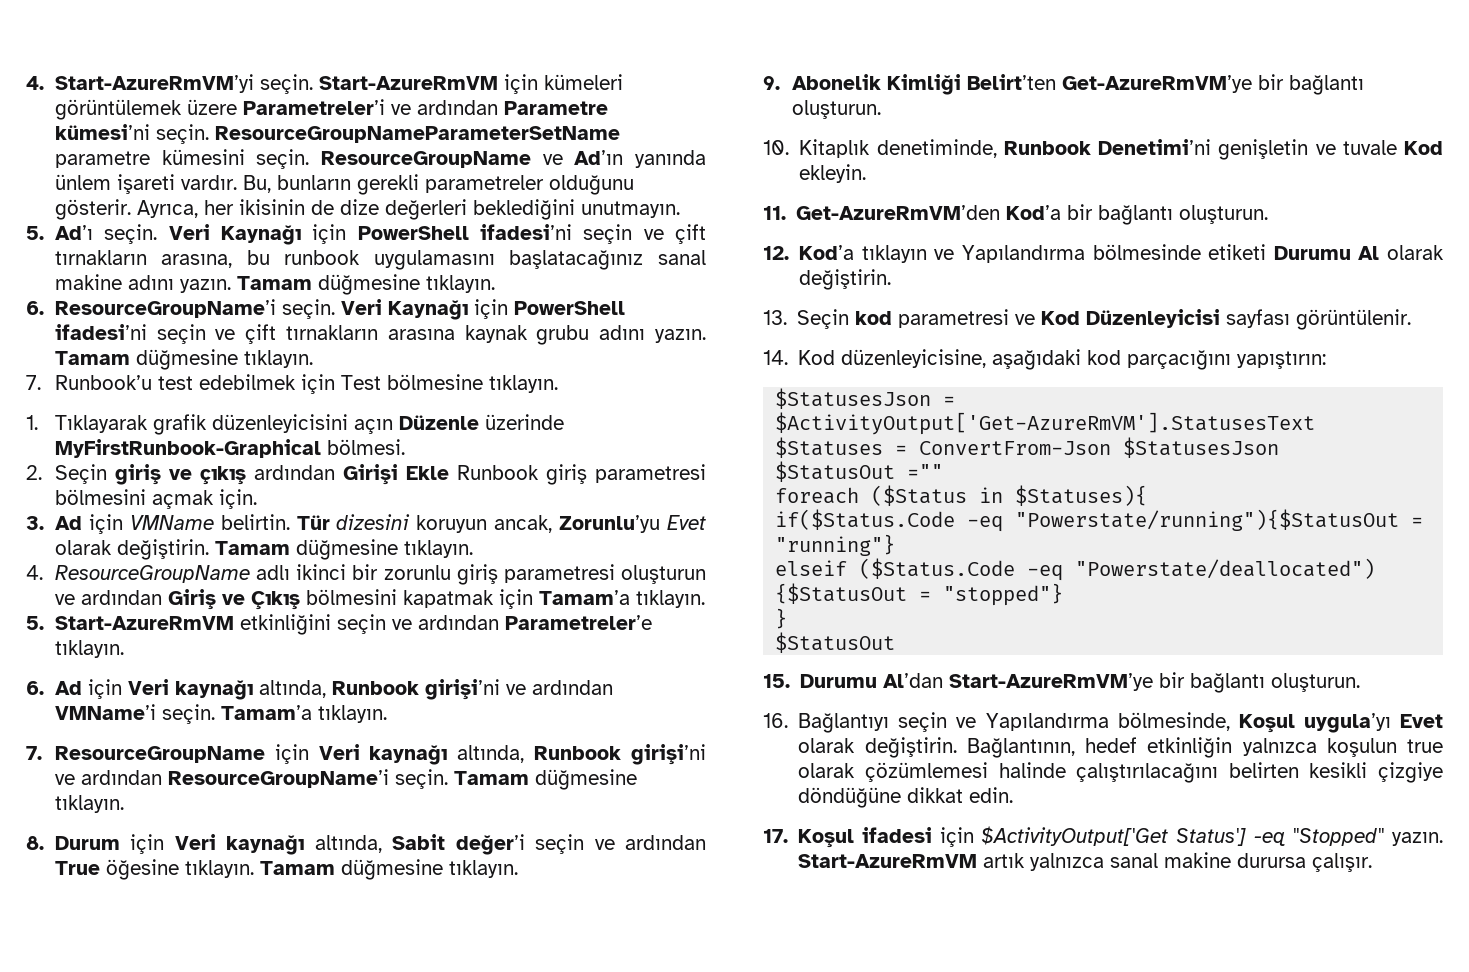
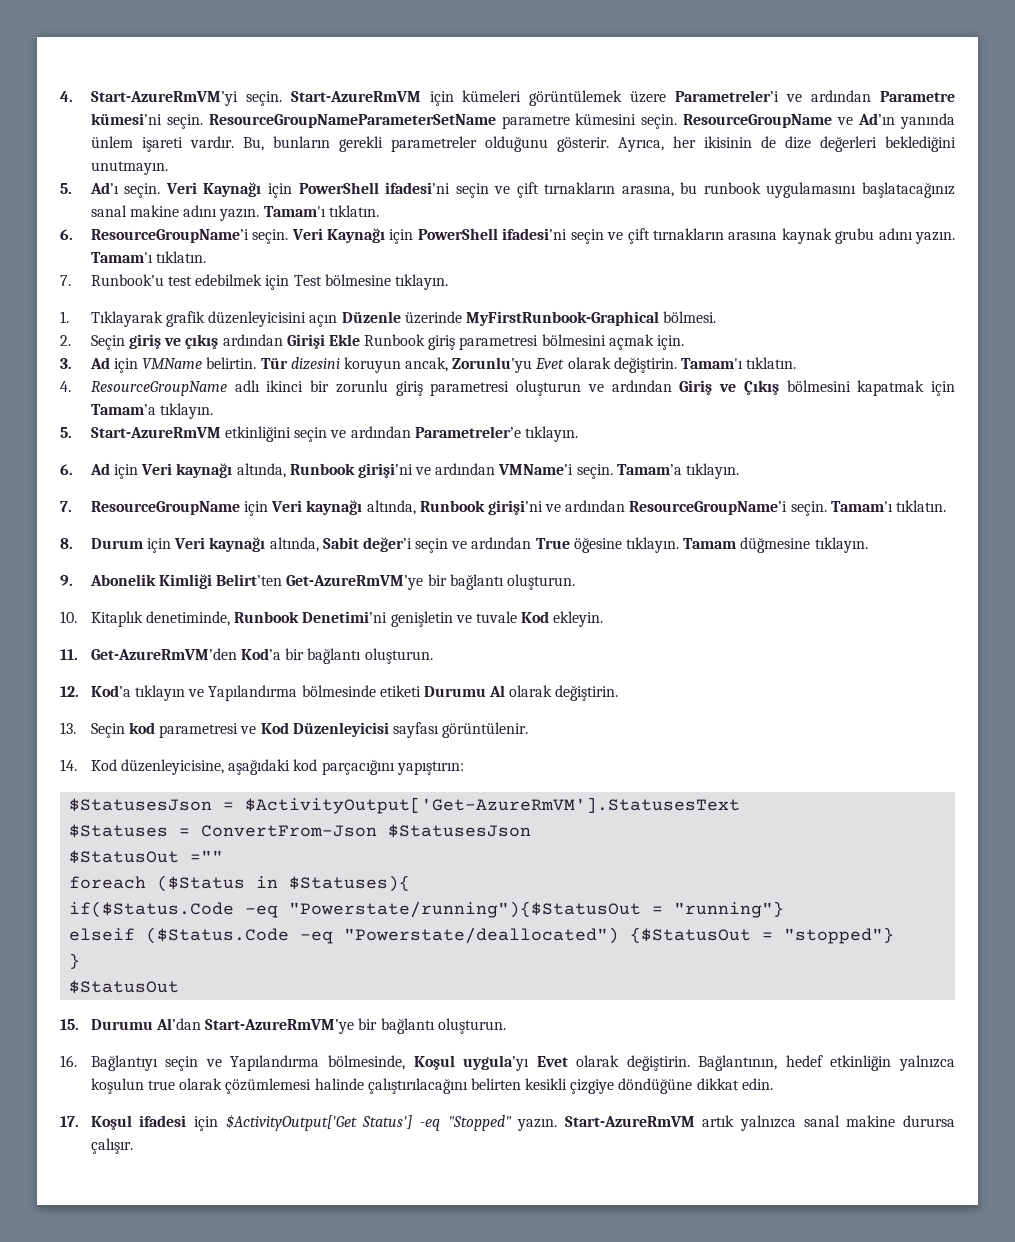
- Veri Kaynağı için PowerShell ifadesi’ni seçin ve çift tırnakların arasına, bu runbook uygulamasını başlatacağınız sanal makine adını yazın. Tamam düğmesine tıklayın.
+ Veri Kaynağı için PowerShell ifadesi’ni seçin ve çift tırnakların arasına, bu runbook uygulamasını başlatacağınız sanal makine adını yazın. Tamam'ı tıklatın.
- Veri Kaynağı için PowerShell ifadesi’ni seçin ve çift tırnakların arasına kaynak grubu adını yazın. Tamam düğmesine tıklayın.
+ Veri Kaynağı için PowerShell ifadesi’ni seçin ve çift tırnakların arasına kaynak grubu adını yazın. Tamam'ı tıklatın.
- Tür dizesini koruyun ancak, Zorunlu’yu Evet olarak değiştirin. Tamam düğmesine tıklayın.
+ Tür dizesini koruyun ancak, Zorunlu’yu Evet olarak değiştirin. Tamam'ı tıklatın.
- 7. ResourceGroupName için Veri kaynağı altında, Runbook girişi’ni ve ardından ResourceGroupName’i seçin. Tamam düğmesine tıklayın.
+ 7. ResourceGroupName için Veri kaynağı altında, Runbook girişi’ni ve ardından ResourceGroupName’i seçin. Tamam'ı tıklatın.

